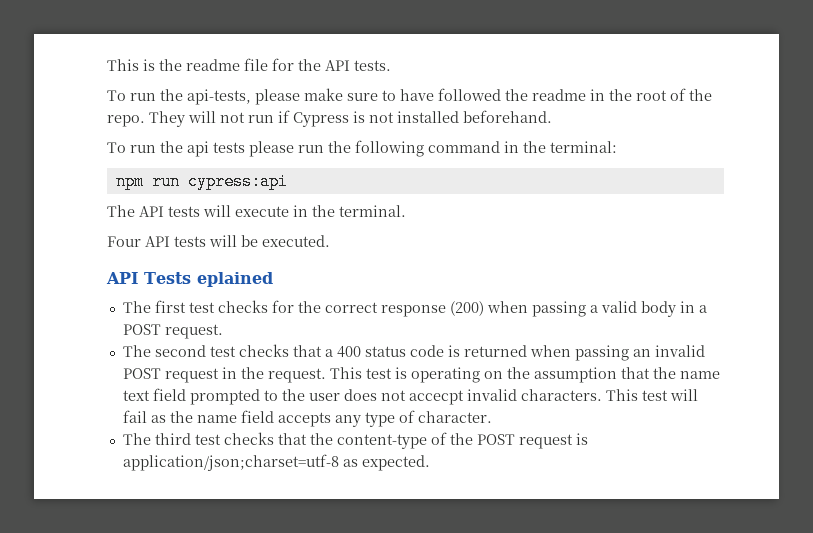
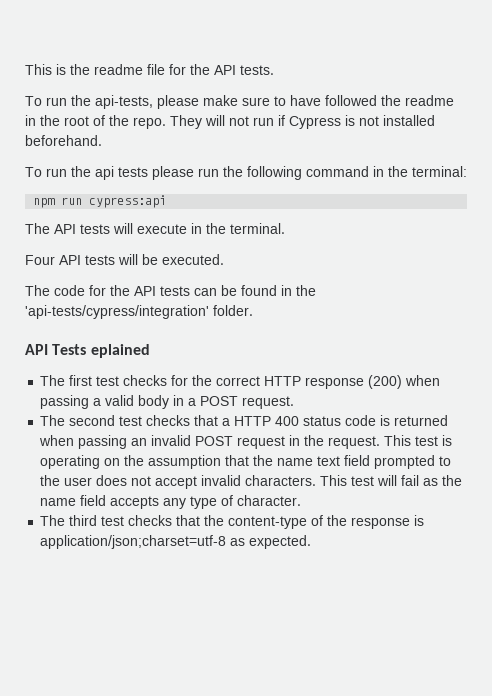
+ The code for the API tests can be found in the 'api-tests/cypress/integration' folder.
- The first test checks for the correct response (200) when passing a valid body in a POST request.
+ The first test checks for the correct HTTP response (200) when passing a valid body in a POST request.
- The second test checks that a 400 status code is returned when passing an invalid POST request in the request.
+ The second test checks that a HTTP 400 status code is returned when passing an invalid POST request in the request.
- This test is operating on the assumption that the name text field prompted to the user does not accecpt invalid characters.
+ This test is operating on the assumption that the name text field prompted to the user does not accept invalid characters.
- The third test checks that the content-type of the POST request is application/json;charset=utf-8 as expected.
+ The third test checks that the content-type of the response is application/json;charset=utf-8 as expected.

